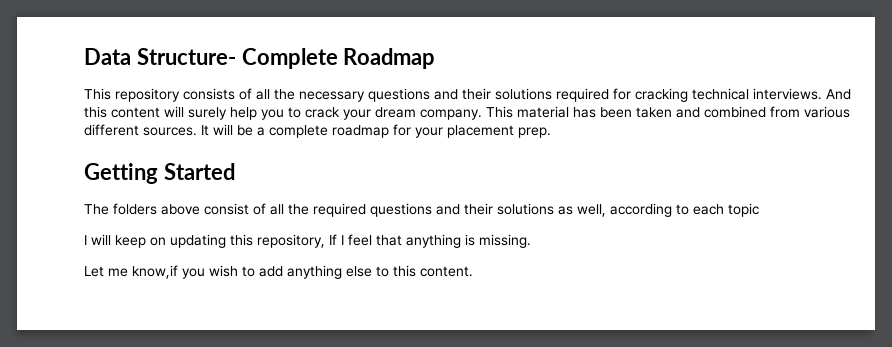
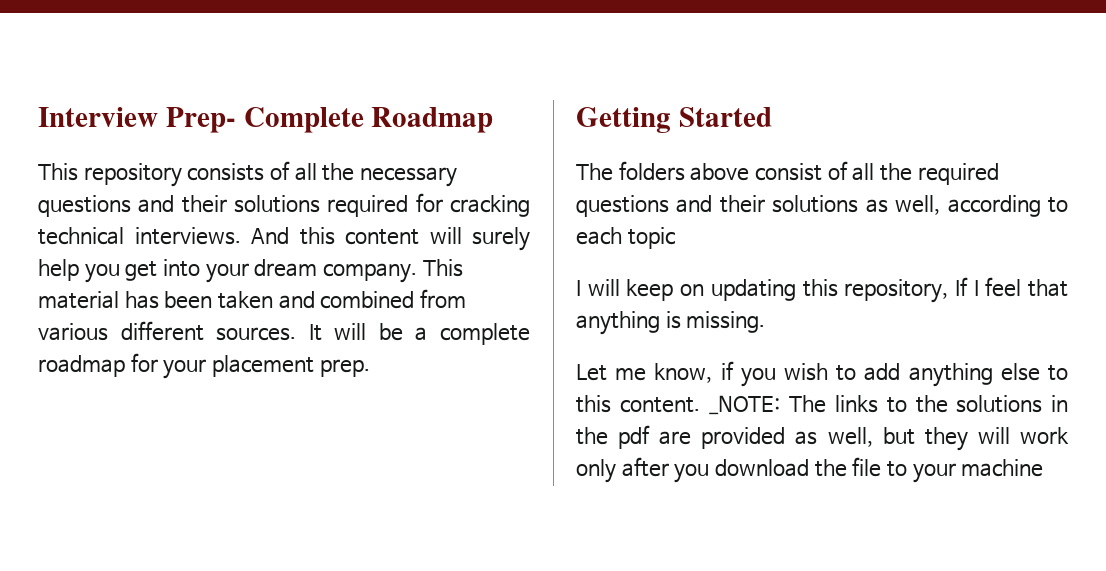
- Data Structure- Complete Roadmap
+ Interview Prep- Complete Roadmap
- And this content will surely help you to crack your dream company.
+ And this content will surely help you get into your dream company.
- Let me know,if you wish to add anything else to this content.
+ Let me know, if you wish to add anything else to this content.
+ _NOTE: The links to the solutions in the pdf are provided as well, but they will work only after you download the file to your machine

